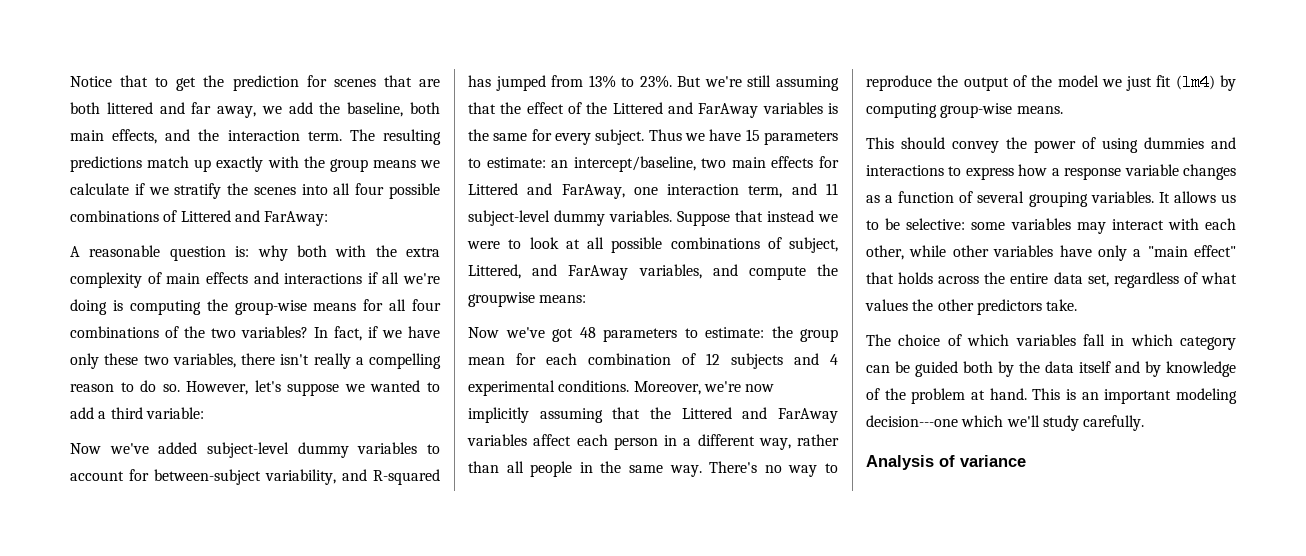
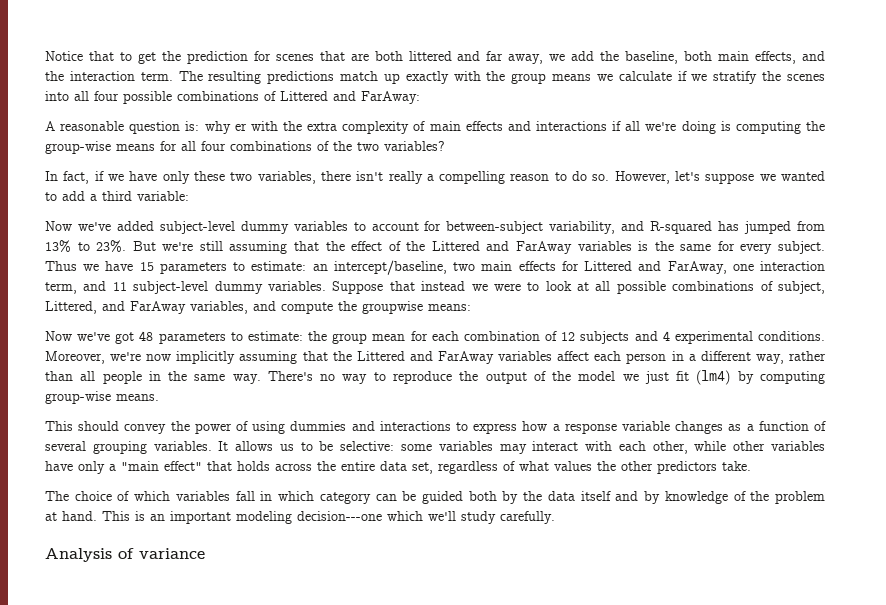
- A reasonable question is: why both with the extra complexity of main effects and interactions if all we're doing is computing the group-wise means for all four combinations of the two variables? In fact, if we have only these two variables, there isn't really a compelling reason to do so.
+ A reasonable question is: why er with the extra complexity of main effects and interactions if all we're doing is computing the group-wise means for all four combinations of the two variables?
+ In fact, if we have only these two variables, there isn't really a compelling reason to do so.

